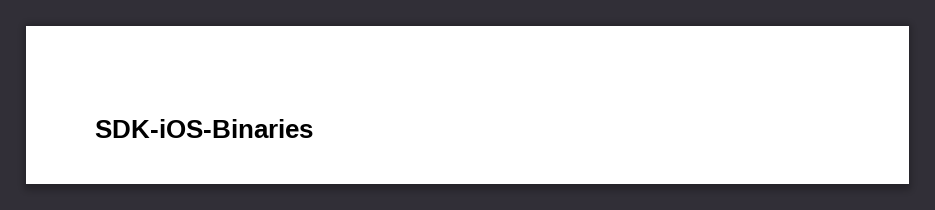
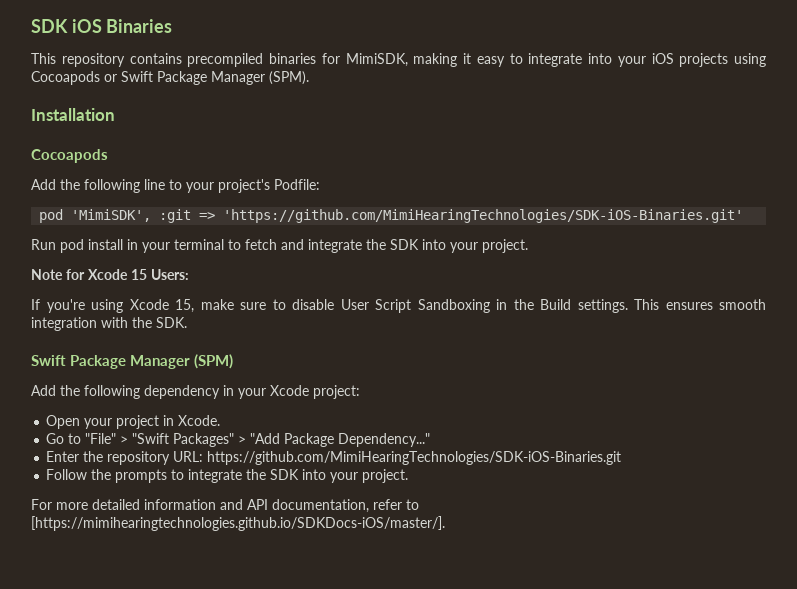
- SDK-iOS-Binaries
+ SDK iOS Binaries
+ This repository contains precompiled binaries for MimiSDK, making it easy to integrate into your iOS projects using Cocoapods or Swift Package Manager (SPM).
+ Installation
+ Cocoapods
+ Add the following line to your project's Podfile:
+ pod 'MimiSDK', :git => 'https://github.com/MimiHearingTechnologies/SDK-iOS-Binaries.git'
+ Run pod install in your terminal to fetch and integrate the SDK into your project.
+ Note for Xcode 15 Users:
+ If you're using Xcode 15, make sure to disable User Script Sandboxing in the Build settings. This ensures smooth integration with the SDK.
+ Swift Package Manager (SPM)
+ Add the following dependency in your Xcode project:
+ Open your project in Xcode.
+ Go to "File" > "Swift Packages" > "Add Package Dependency..."
+ Enter the repository URL: https://github.com/MimiHearingTechnologies/SDK-iOS-Binaries.git
+ Follow the prompts to integrate the SDK into your project.
+ For more detailed information and API documentation, refer to [https://mimihearingtechnologies.github.io/SDKDocs-iOS/master/].

